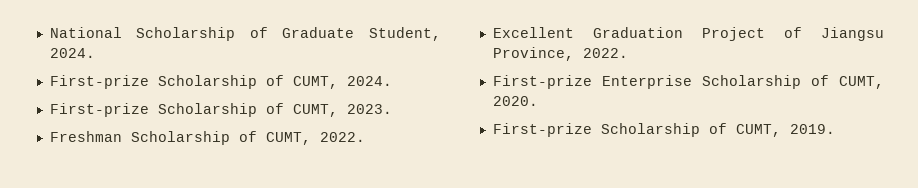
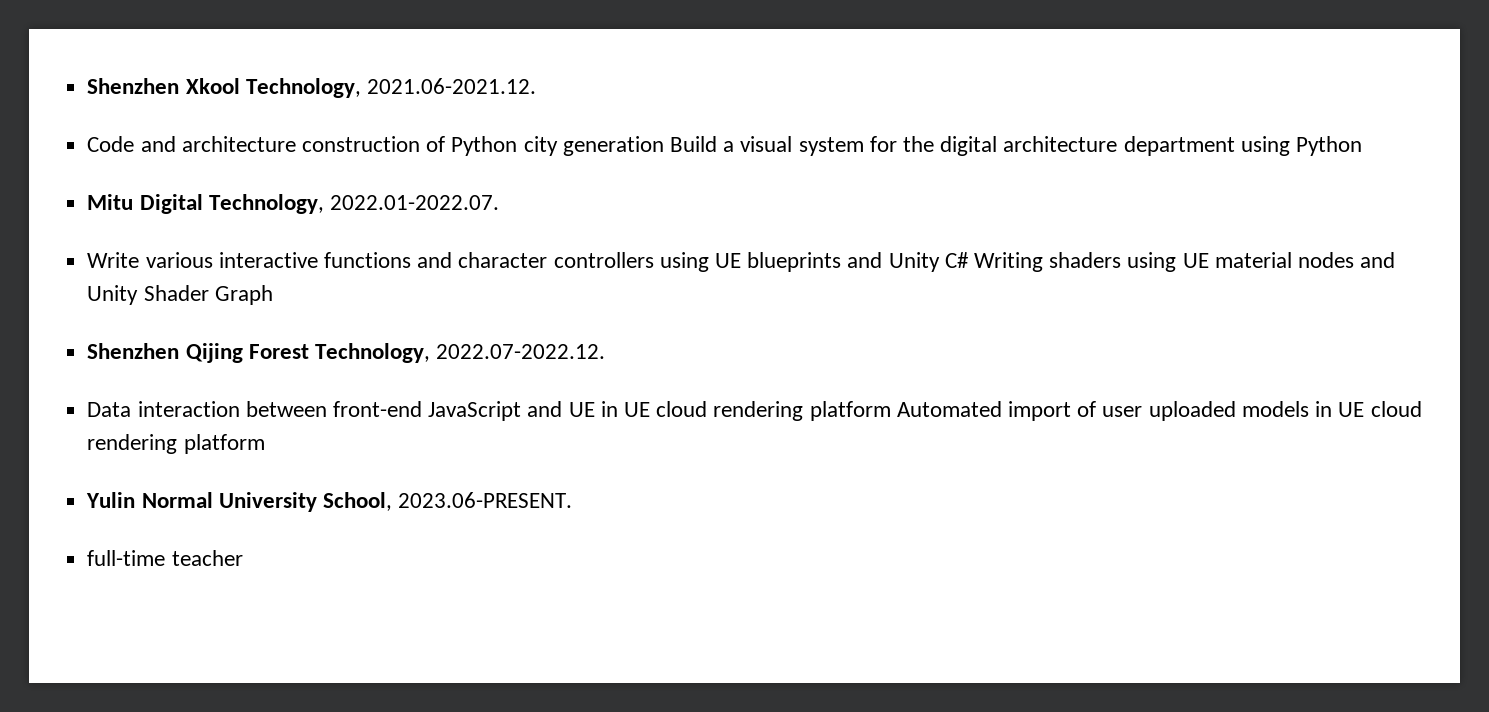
- National Scholarship of Graduate Student, 2024.
- First-prize Scholarship of CUMT, 2024.
- First-prize Scholarship of CUMT, 2023.
- Freshman Scholarship of CUMT, 2022.
- Excellent Graduation Project of Jiangsu Province, 2022.
- First-prize Enterprise Scholarship of CUMT, 2020.
- First-prize Scholarship of CUMT, 2019.
+ Shenzhen Xkool Technology, 2021.06-2021.12.
+ Code and architecture construction of Python city generation Build a visual system for the digital architecture department using Python
+ Mitu Digital Technology, 2022.01-2022.07.
+ Write various interactive functions and character controllers using UE blueprints and Unity C# Writing shaders using UE material nodes and Unity Shader Graph
+ Shenzhen Qijing Forest Technology, 2022.07-2022.12.
+ Data interaction between front-end JavaScript and UE in UE cloud rendering platform Automated import of user uploaded models in UE cloud rendering platform
+ Yulin Normal University School, 2023.06-PRESENT.
+ full-time teacher

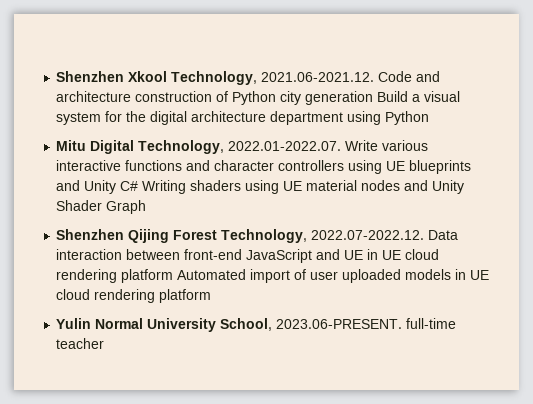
- Shenzhen Xkool Technology, 2021.06-2021.12.
- Code and architecture construction of Python city generation Build a visual system for the digital architecture department using Python
+ Shenzhen Xkool Technology, 2021.06-2021.12. Code and architecture construction of Python city generation Build a visual system for the digital architecture department using Python
- Mitu Digital Technology, 2022.01-2022.07.
- Write various interactive functions and character controllers using UE blueprints and Unity C# Writing shaders using UE material nodes and Unity Shader Graph
+ Mitu Digital Technology, 2022.01-2022.07. Write various interactive functions and character controllers using UE blueprints and Unity C# Writing shaders using UE material nodes and Unity Shader Graph
- Shenzhen Qijing Forest Technology, 2022.07-2022.12.
- Data interaction between front-end JavaScript and UE in UE cloud rendering platform Automated import of user uploaded models in UE cloud rendering platform
+ Shenzhen Qijing Forest Technology, 2022.07-2022.12. Data interaction between front-end JavaScript and UE in UE cloud rendering platform Automated import of user uploaded models in UE cloud rendering platform
- Yulin Normal University School, 2023.06-PRESENT.
- full-time teacher
+ Yulin Normal University School, 2023.06-PRESENT. full-time teacher

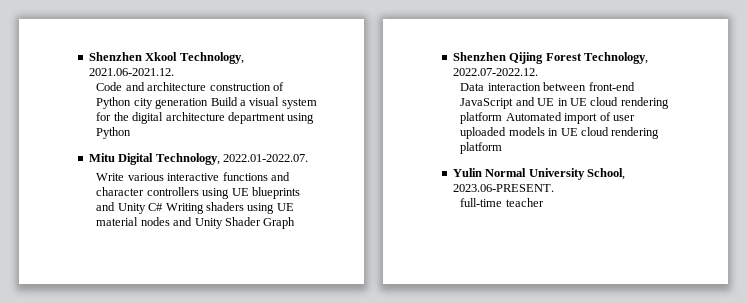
- Shenzhen Xkool Technology, 2021.06-2021.12. Code and architecture construction of Python city generation Build a visual system for the digital architecture department using Python
+ Shenzhen Xkool Technology, 2021.06-2021.12.
+ Code and architecture construction of Python city generation Build a visual system for the digital architecture department using Python
- Mitu Digital Technology, 2022.01-2022.07. Write various interactive functions and character controllers using UE blueprints and Unity C# Writing shaders using UE material nodes and Unity Shader Graph
+ Mitu Digital Technology, 2022.01-2022.07.
+ Write various interactive functions and character controllers using UE blueprints and Unity C# Writing shaders using UE material nodes and Unity Shader Graph
- Shenzhen Qijing Forest Technology, 2022.07-2022.12. Data interaction between front-end JavaScript and UE in UE cloud rendering platform Automated import of user uploaded models in UE cloud rendering platform
+ Shenzhen Qijing Forest Technology, 2022.07-2022.12.
+ Data interaction between front-end JavaScript and UE in UE cloud rendering platform Automated import of user uploaded models in UE cloud rendering platform
- Yulin Normal University School, 2023.06-PRESENT. full-time teacher
+ Yulin Normal University School, 2023.06-PRESENT.
+ full-time teacher

